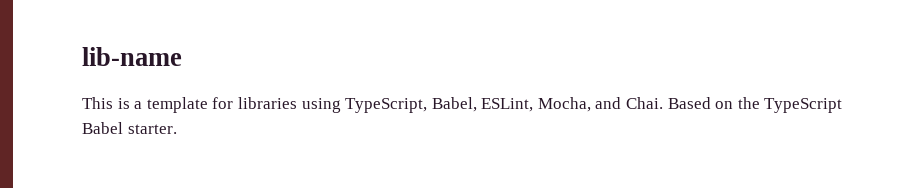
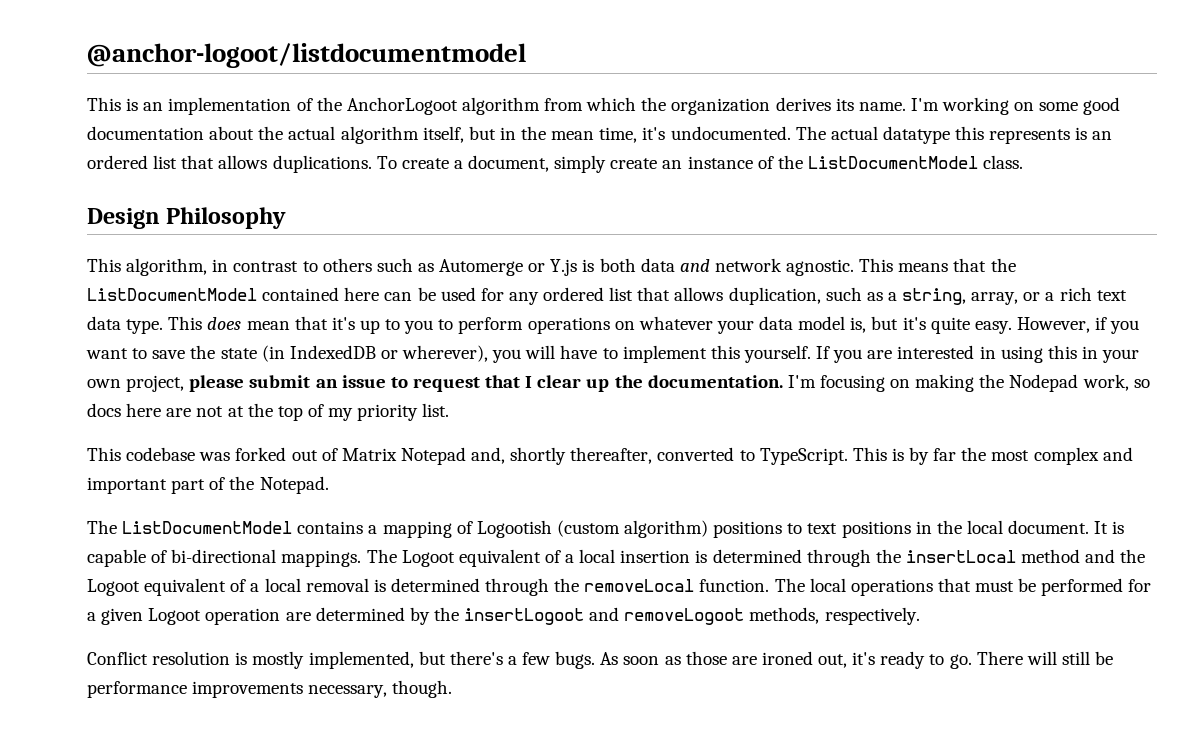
- lib-name
- This is a template for libraries using TypeScript, Babel, ESLint, Mocha, and Chai. Based on the TypeScript Babel starter.
+ @anchor-logoot/listdocumentmodel
+ This is an implementation of the AnchorLogoot algorithm from which the organization derives its name. I'm working on some good documentation about the actual algorithm itself, but in the mean time, it's undocumented. The actual datatype this represents is an ordered list that allows duplications. To create a document, simply create an instance of the ListDocumentModel class.
+ Design Philosophy
+ This algorithm, in contrast to others such as Automerge or Y.js is both data and network agnostic. This means that the ListDocumentModel contained here can be used for any ordered list that allows duplication, such as a string, array, or a rich text data type. This does mean that it's up to you to perform operations on whatever your data model is, but it's quite easy. However, if you want to save the state (in IndexedDB or wherever), you will have to implement this yourself. If you are interested in using this in your own project, please submit an issue to request that I clear up the documentation. I'm focusing on making the Nodepad work, so docs here are not at the top of my priority list.
+ This codebase was forked out of Matrix Notepad and, shortly thereafter, converted to TypeScript. This is by far the most complex and important part of the Notepad.
+ The ListDocumentModel contains a mapping of Logootish (custom algorithm) positions to text positions in the local document. It is capable of bi-directional mappings. The Logoot equivalent of a local insertion is determined through the insertLocal method and the Logoot equivalent of a local removal is determined through the removeLocal function. The local operations that must be performed for a given Logoot operation are determined by the insertLogoot and removeLogoot methods, respectively.
+ Conflict resolution is mostly implemented, but there's a few bugs. As soon as those are ironed out, it's ready to go. There will still be performance improvements necessary, though.

